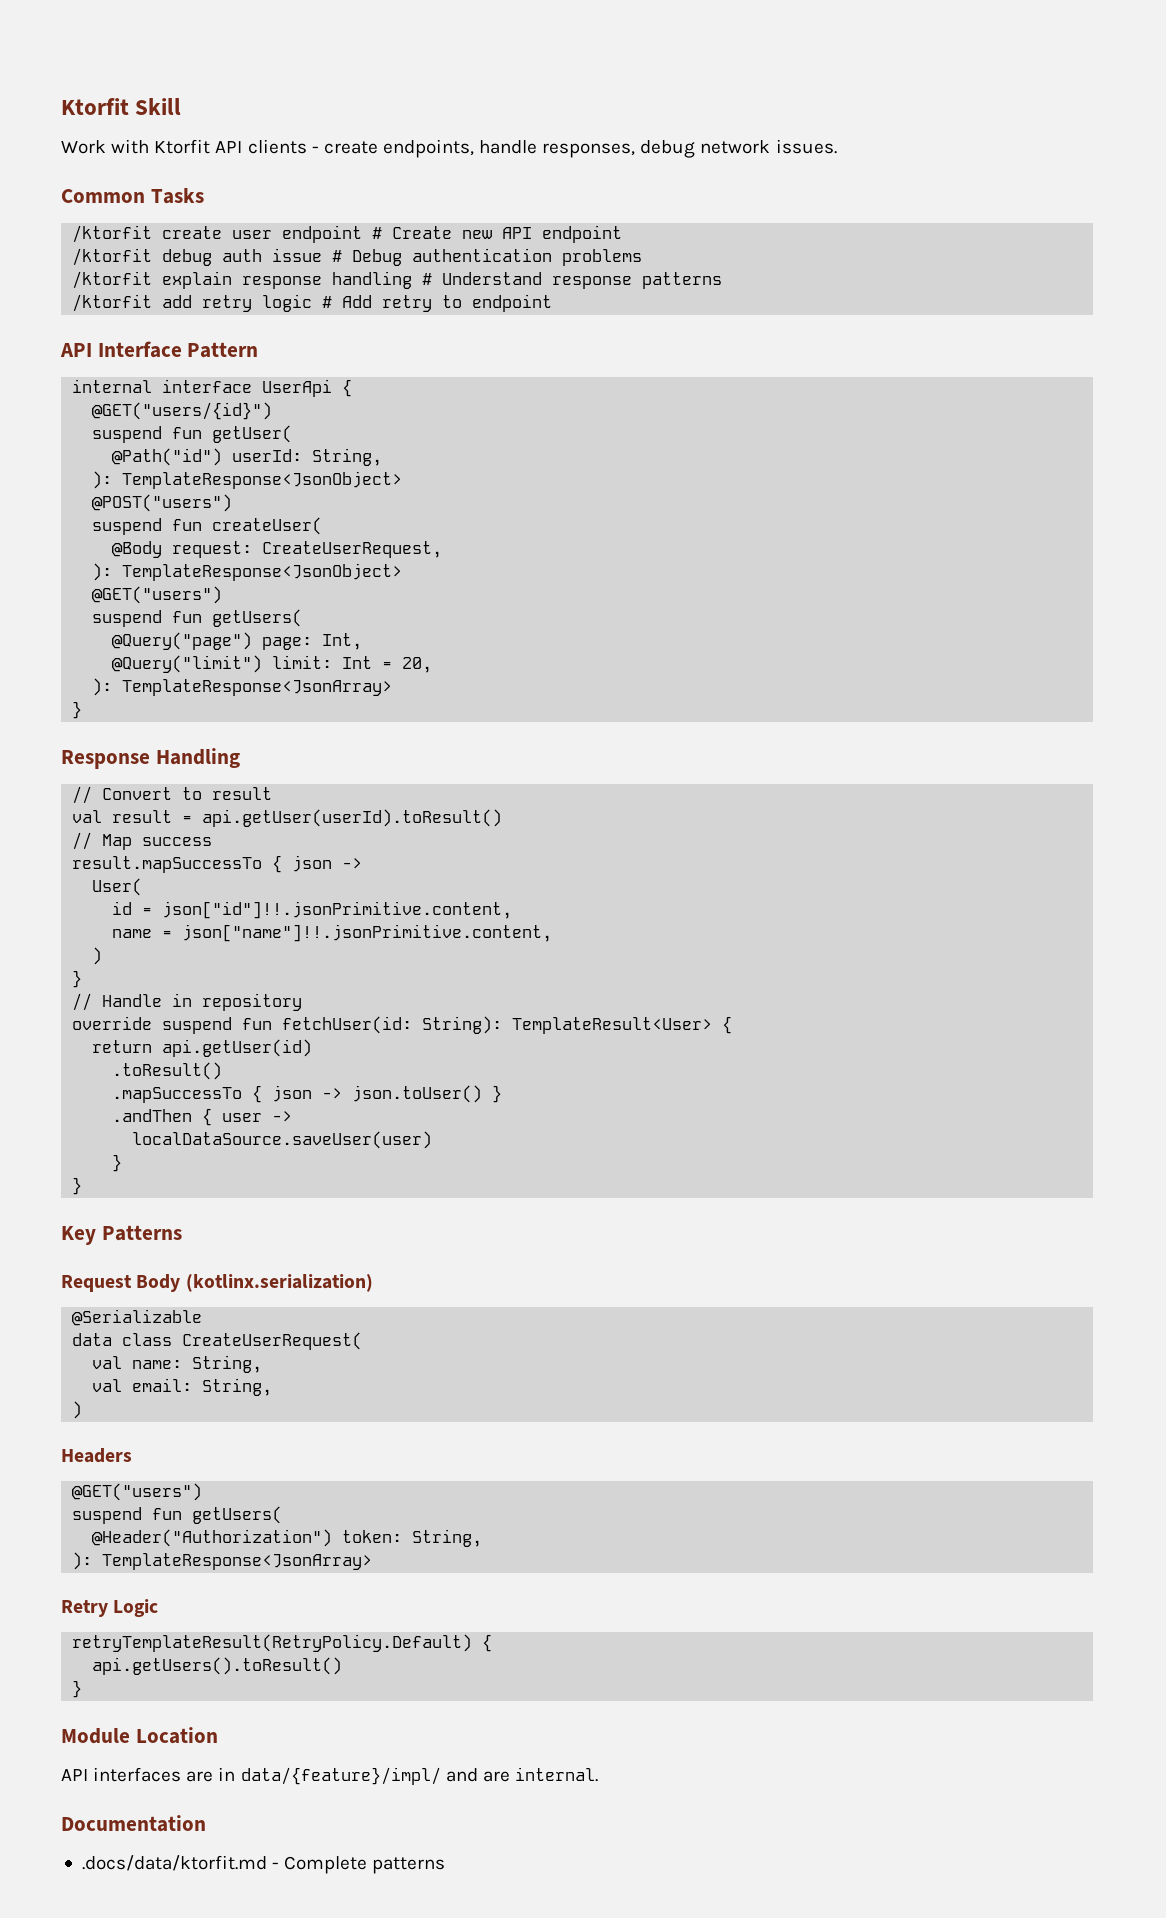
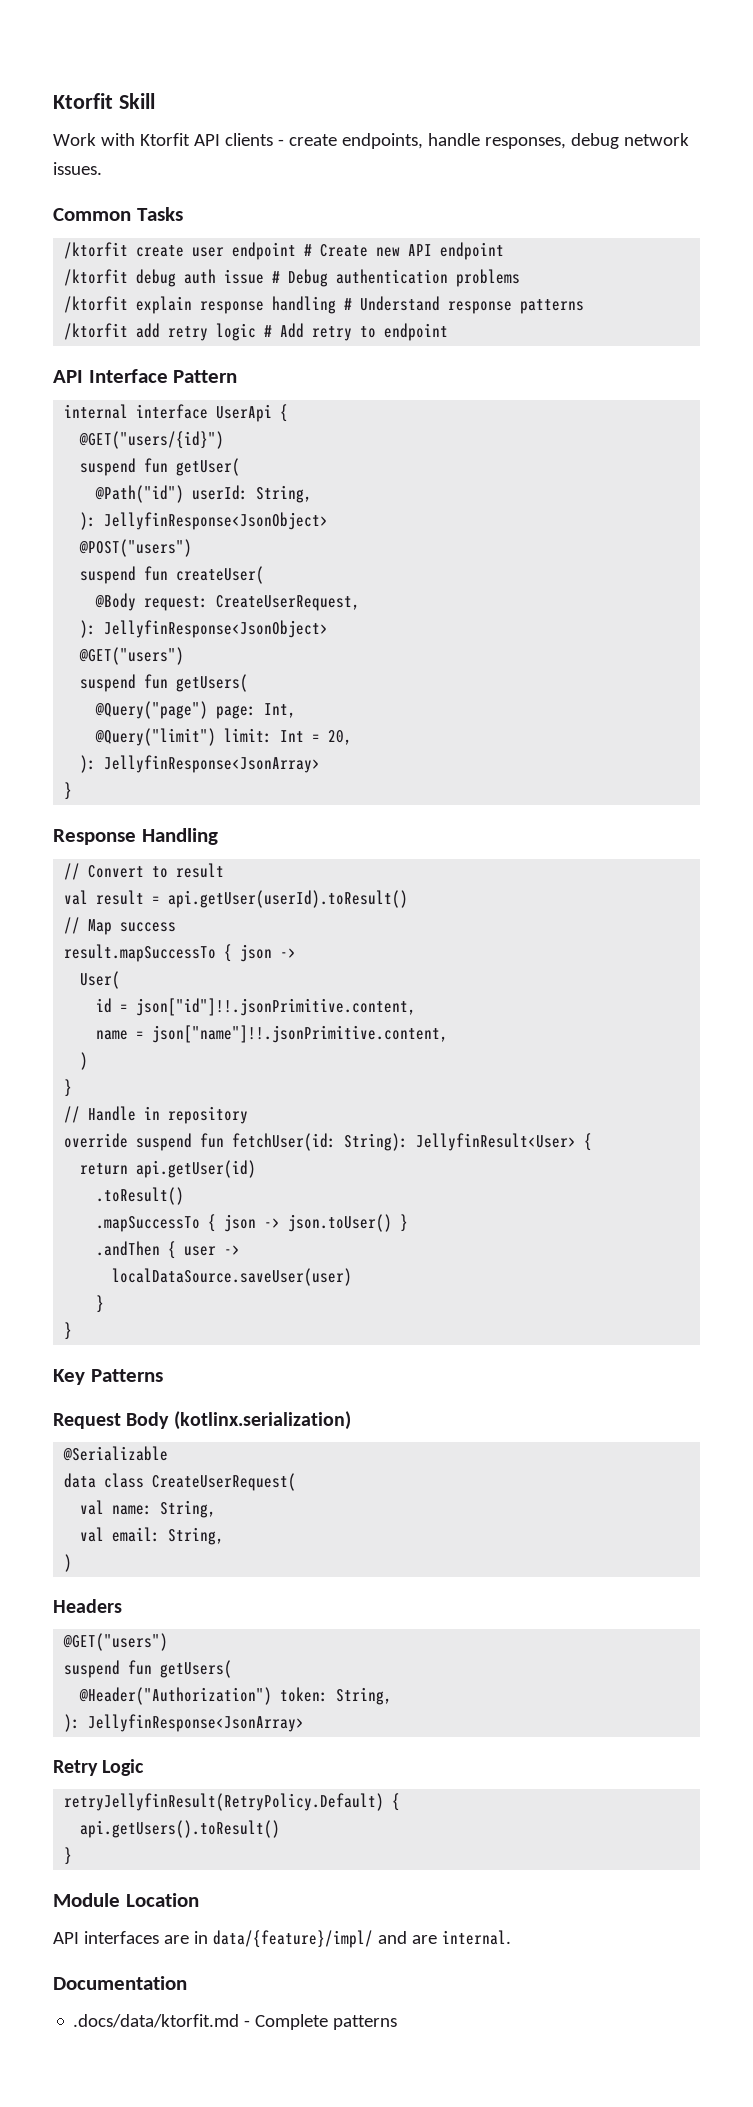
  @Path("id") userId: String,
- ): TemplateResponse<JsonObject>
+ ): JellyfinResponse<JsonObject>
  @Body request: CreateUserRequest,
- ): TemplateResponse<JsonObject>
+ ): JellyfinResponse<JsonObject>
  @Query("limit") limit: Int = 20,
- ): TemplateResponse<JsonArray>
+ ): JellyfinResponse<JsonArray>
- override suspend fun fetchUser(id: String): TemplateResult<User> {
+ override suspend fun fetchUser(id: String): JellyfinResult<User> {
  @Header("Authorization") token: String,
- ): TemplateResponse<JsonArray>
+ ): JellyfinResponse<JsonArray>
- retryTemplateResult(RetryPolicy.Default) {
+ retryJellyfinResult(RetryPolicy.Default) {

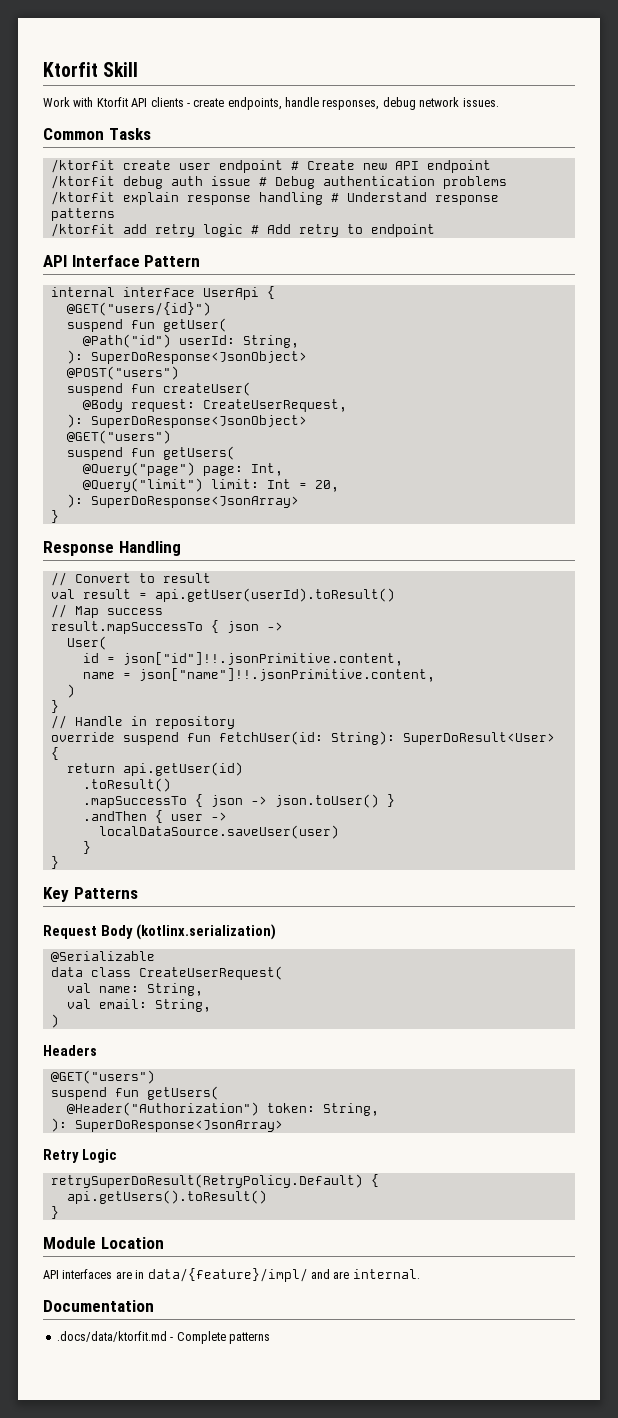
  @Path("id") userId: String,
- ): JellyfinResponse<JsonObject>
+ ): SuperDoResponse<JsonObject>
  @Body request: CreateUserRequest,
- ): JellyfinResponse<JsonObject>
+ ): SuperDoResponse<JsonObject>
  @Query("limit") limit: Int = 20,
- ): JellyfinResponse<JsonArray>
+ ): SuperDoResponse<JsonArray>
- override suspend fun fetchUser(id: String): JellyfinResult<User> {
+ override suspend fun fetchUser(id: String): SuperDoResult<User> {
  @Header("Authorization") token: String,
- ): JellyfinResponse<JsonArray>
+ ): SuperDoResponse<JsonArray>
- retryJellyfinResult(RetryPolicy.Default) {
+ retrySuperDoResult(RetryPolicy.Default) {

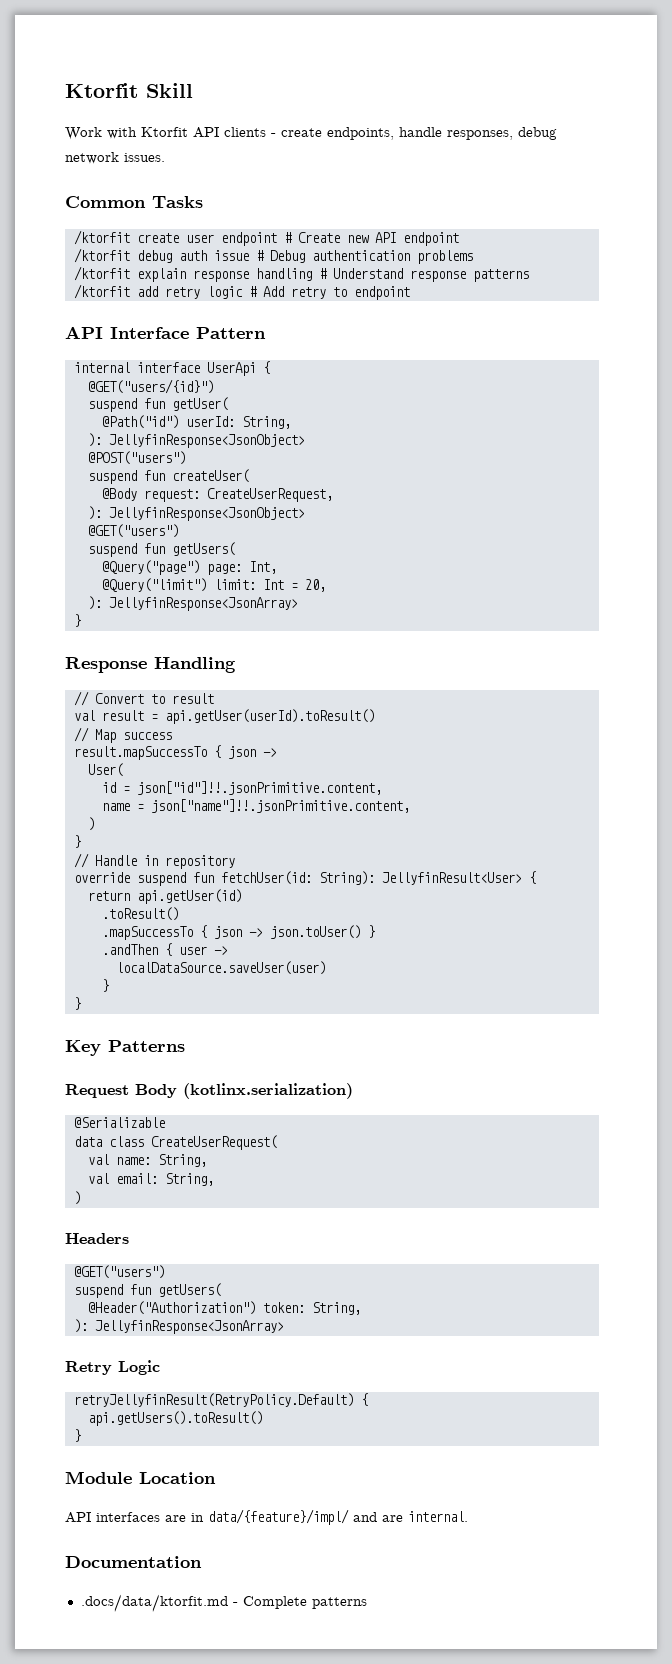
  @Path("id") userId: String,
- ): SuperDoResponse<JsonObject>
+ ): JellyfinResponse<JsonObject>
  @Body request: CreateUserRequest,
- ): SuperDoResponse<JsonObject>
+ ): JellyfinResponse<JsonObject>
  @Query("limit") limit: Int = 20,
- ): SuperDoResponse<JsonArray>
+ ): JellyfinResponse<JsonArray>
- override suspend fun fetchUser(id: String): SuperDoResult<User> {
+ override suspend fun fetchUser(id: String): JellyfinResult<User> {
  @Header("Authorization") token: String,
- ): SuperDoResponse<JsonArray>
+ ): JellyfinResponse<JsonArray>
- retrySuperDoResult(RetryPolicy.Default) {
+ retryJellyfinResult(RetryPolicy.Default) {

